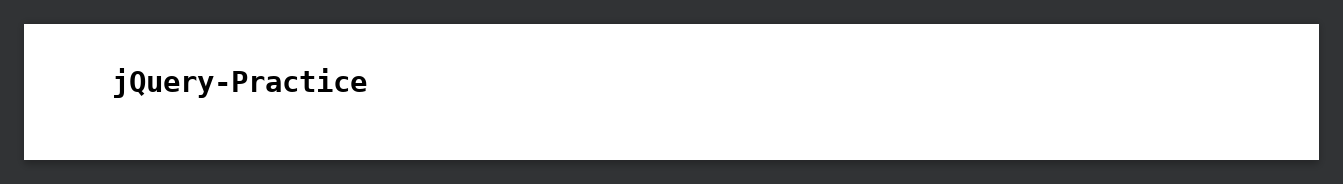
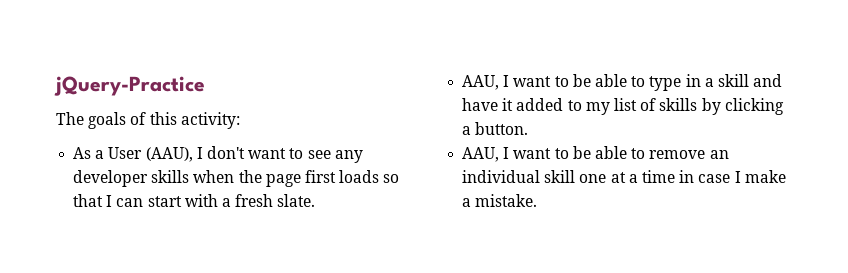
+ The goals of this activity:
+ As a User (AAU), I don't want to see any developer skills when the page first loads so that I can start with a fresh slate.
+ AAU, I want to be able to type in a skill and have it added to my list of skills by clicking a button.
+ AAU, I want to be able to remove an individual skill one at a time in case I make a mistake.

